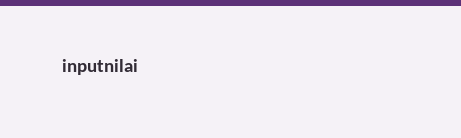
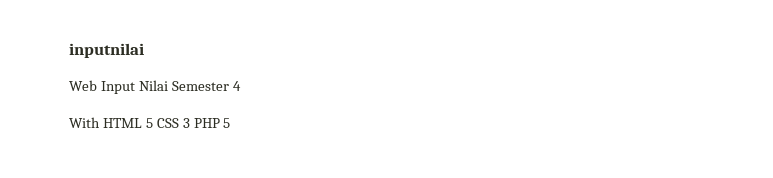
+ Web Input Nilai Semester 4
+ With HTML 5 CSS 3 PHP 5

